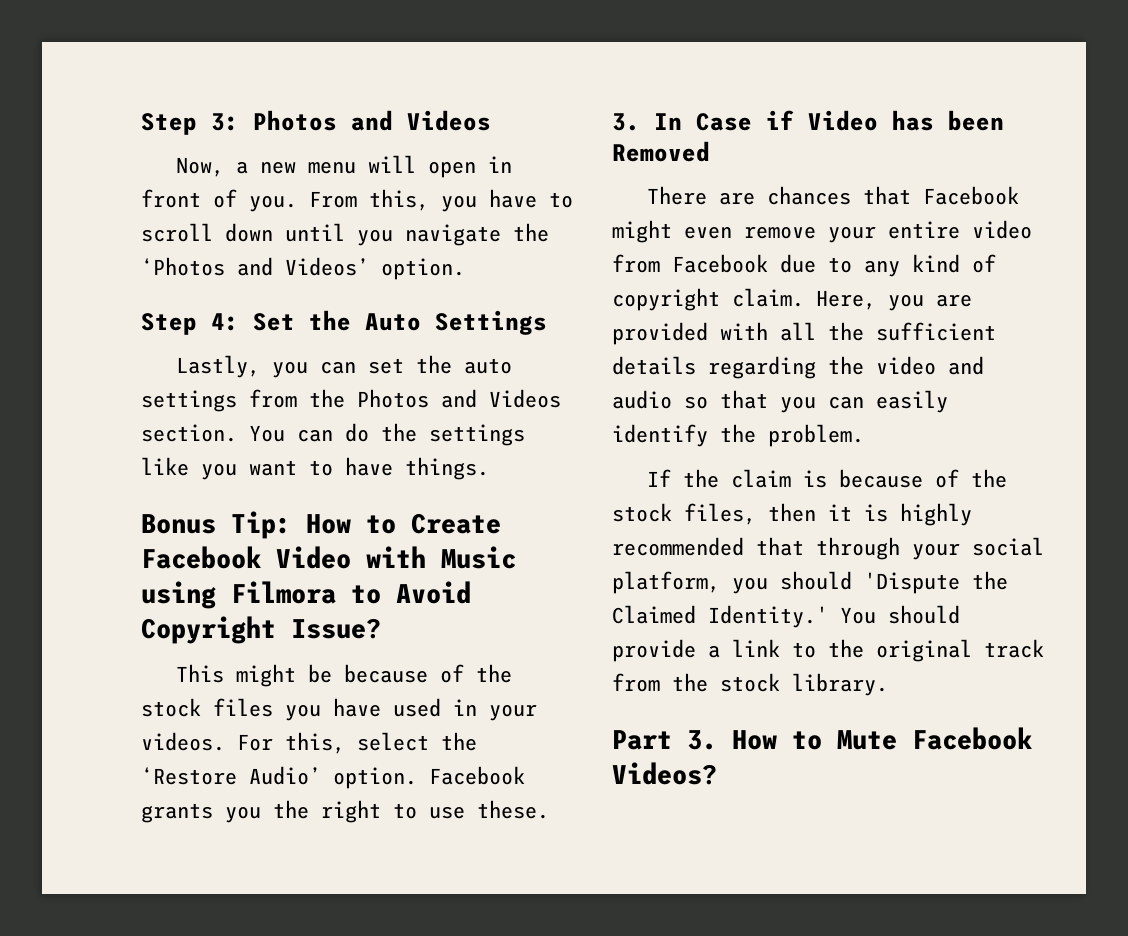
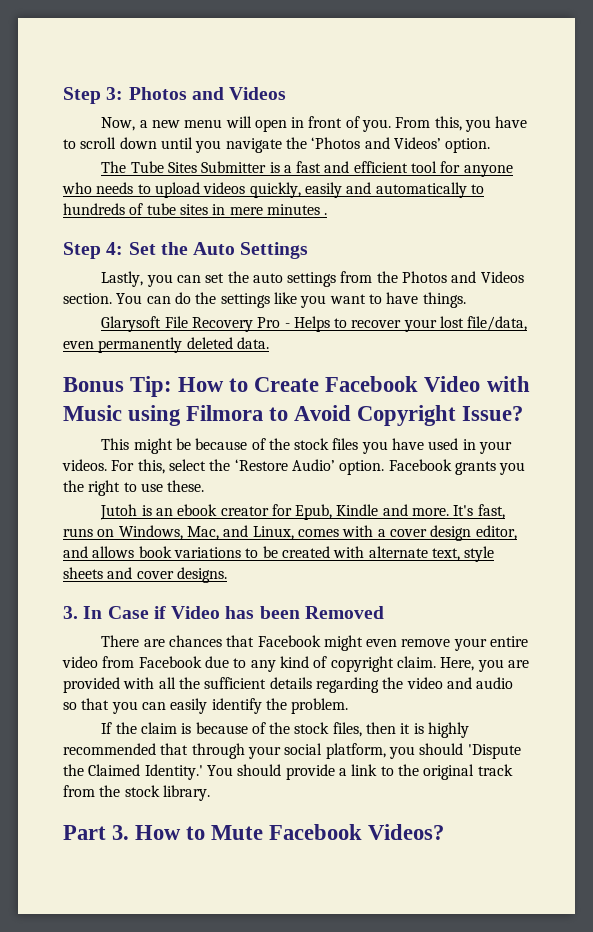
+ The Tube Sites Submitter is a fast and efficient tool for anyone who needs to upload videos quickly, easily and automatically to hundreds of tube sites in mere minutes .
+ Glarysoft File Recovery Pro - Helps to recover your lost file/data, even permanently deleted data.
+ Jutoh is an ebook creator for Epub, Kindle and more. It's fast, runs on Windows, Mac, and Linux, comes with a cover design editor, and allows book variations to be created with alternate text, style sheets and cover designs.

